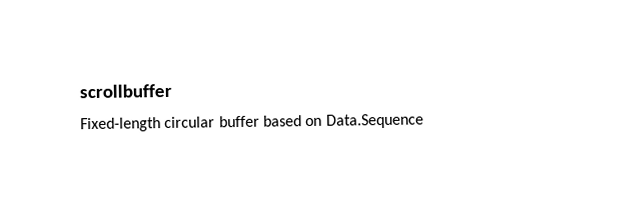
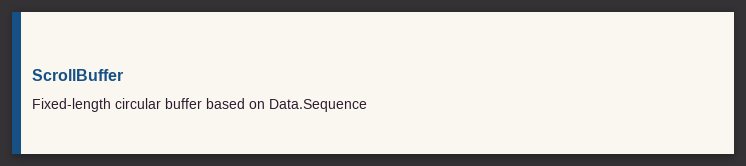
- scrollbuffer
+ ScrollBuffer

